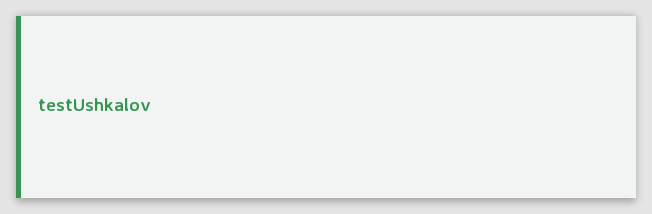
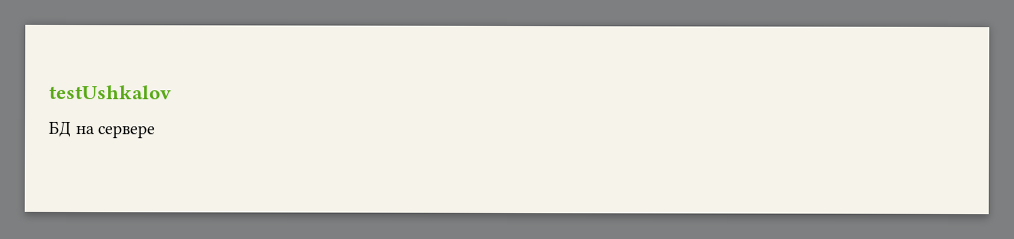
+ БД на сервере

